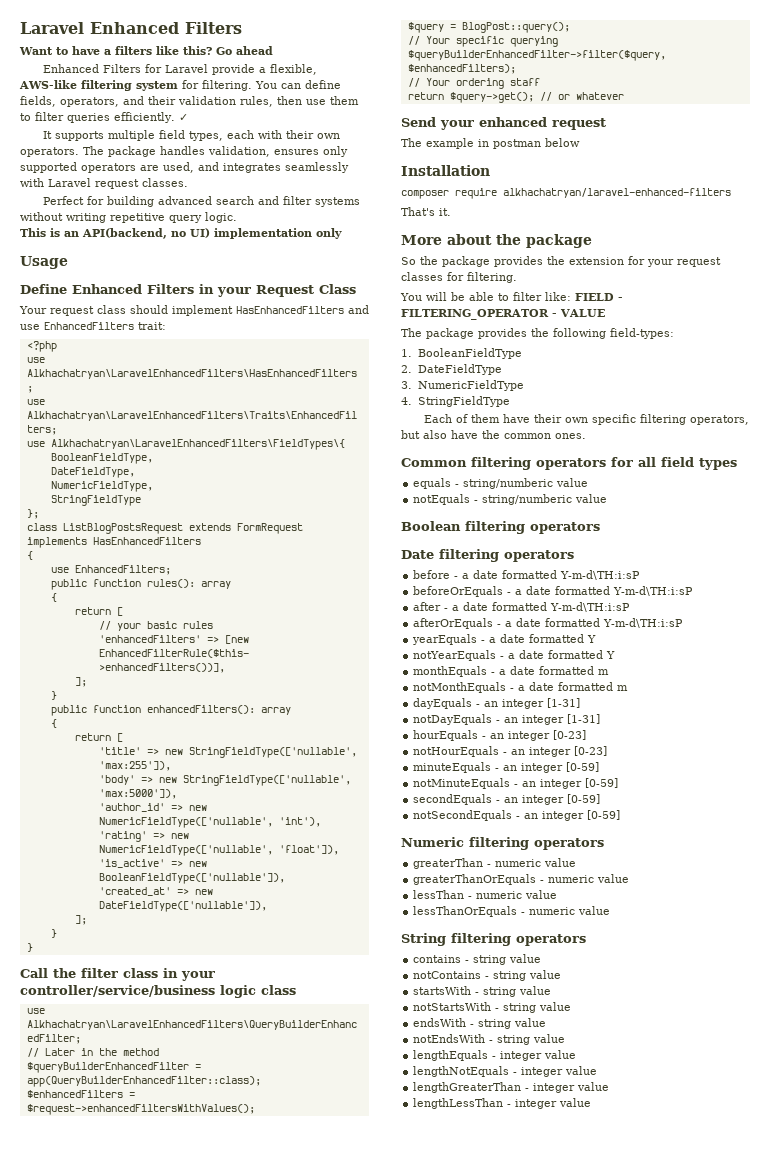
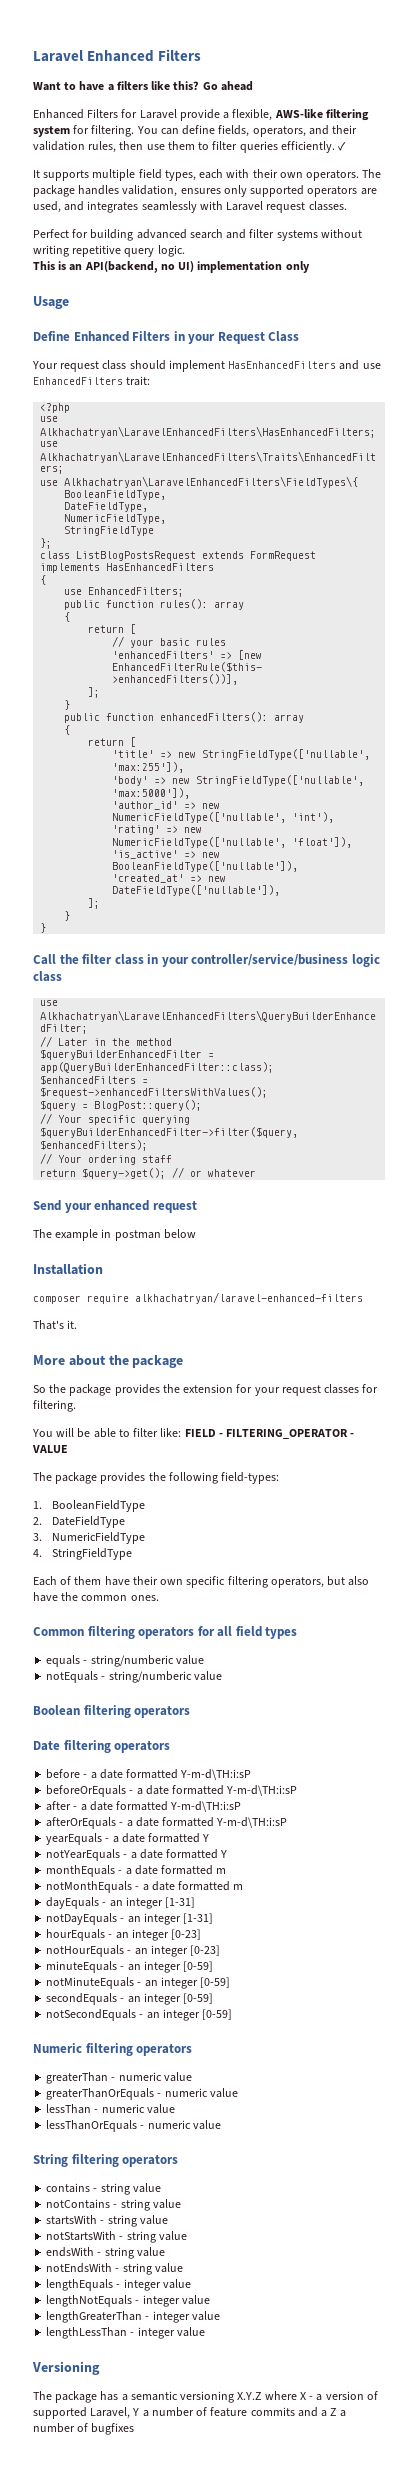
+ Versioning
+ The package has a semantic versioning X.Y.Z where X - a version of supported Laravel, Y a number of feature commits and a Z a number of bugfixes

